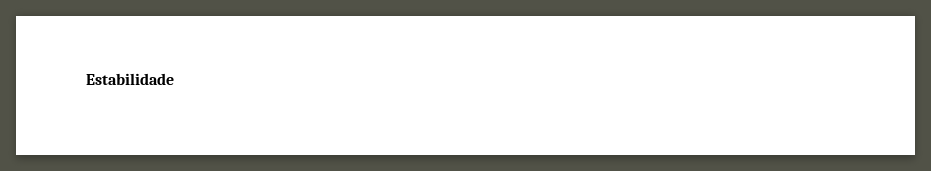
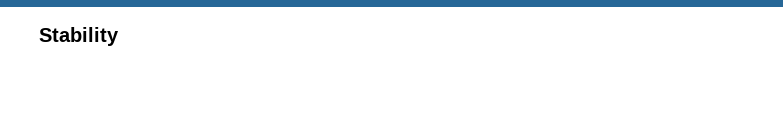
- Estabilidade
+ Stability

